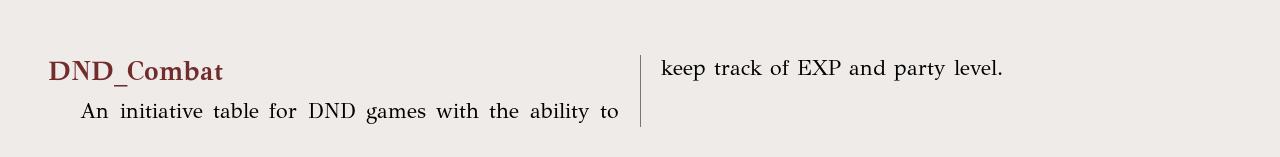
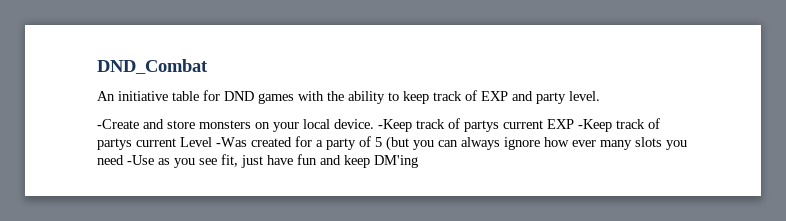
+ -Create and store monsters on your local device. -Keep track of partys current EXP -Keep track of partys current Level -Was created for a party of 5 (but you can always ignore how ever many slots you need -Use as you see fit, just have fun and keep DM'ing

